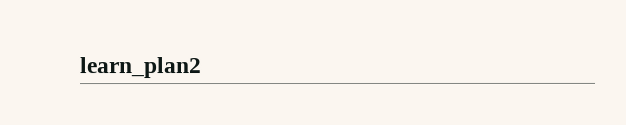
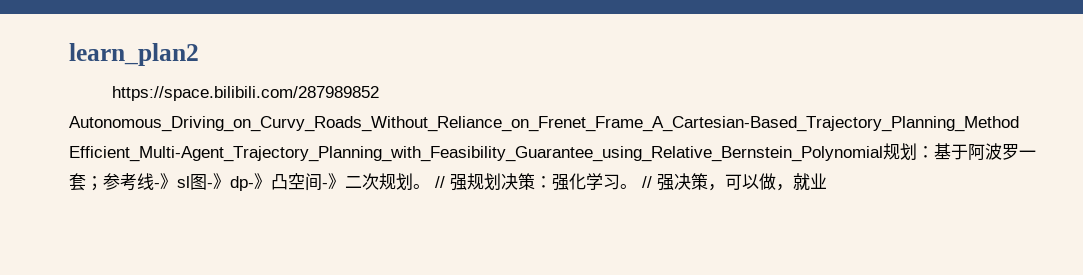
+ https://space.bilibili.com/287989852 Autonomous_Driving_on_Curvy_Roads_Without_Reliance_on_Frenet_Frame_A_Cartesian-Based_Trajectory_Planning_Method Efficient_Multi-Agent_Trajectory_Planning_with_Feasibility_Guarantee_using_Relative_Bernstein_Polynomial规划：基于阿波罗一套；参考线-》sl图-》dp-》凸空间-》二次规划。 // 强规划决策：强化学习。 // 强决策，可以做，就业

